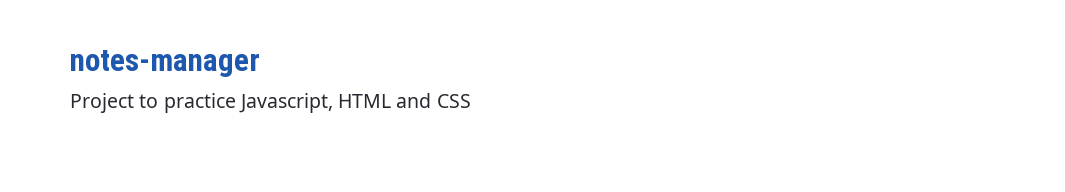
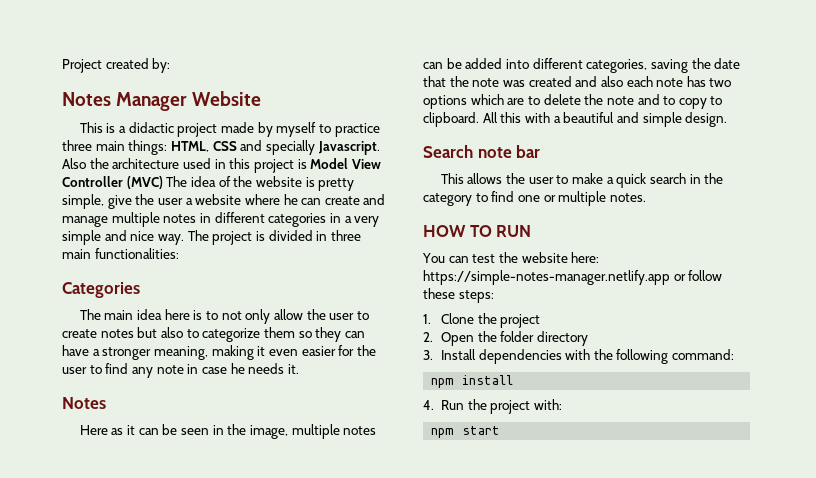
- notes-manager
- Project to practice Javascript, HTML and CSS
+ Project created by:
+ Notes Manager Website
+ This is a didactic project made by myself to practice three main things: HTML, CSS and specially Javascript. Also the architecture used in this project is Model View Controller (MVC) The idea of the website is pretty simple, give the user a website where he can create and manage multiple notes in different categories in a very simple and nice way. The project is divided in three main functionalities:
+ Categories
+ The main idea here is to not only allow the user to create notes but also to categorize them so they can have a stronger meaning, making it even easier for the user to find any note in case he needs it.
+ Notes
+ Here as it can be seen in the image, multiple notes can be added into different categories, saving the date that the note was created and also each note has two options which are to delete the note and to copy to clipboard. All this with a beautiful and simple design.
+ Search note bar
+ This allows the user to make a quick search in the category to find one or multiple notes.
+ HOW TO RUN
+ You can test the website here: https://simple-notes-manager.netlify.app or follow these steps:
+ 1. Clone the project
+ 2. Open the folder directory
+ 3. Install dependencies with the following command:
+ npm install
+ 4. Run the project with:
+ npm start

